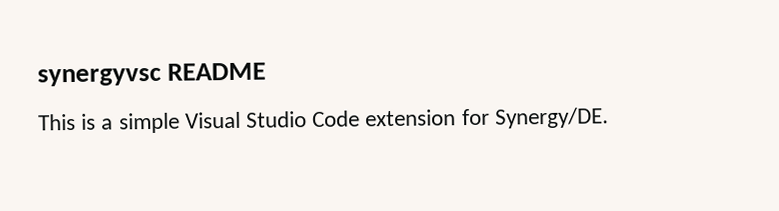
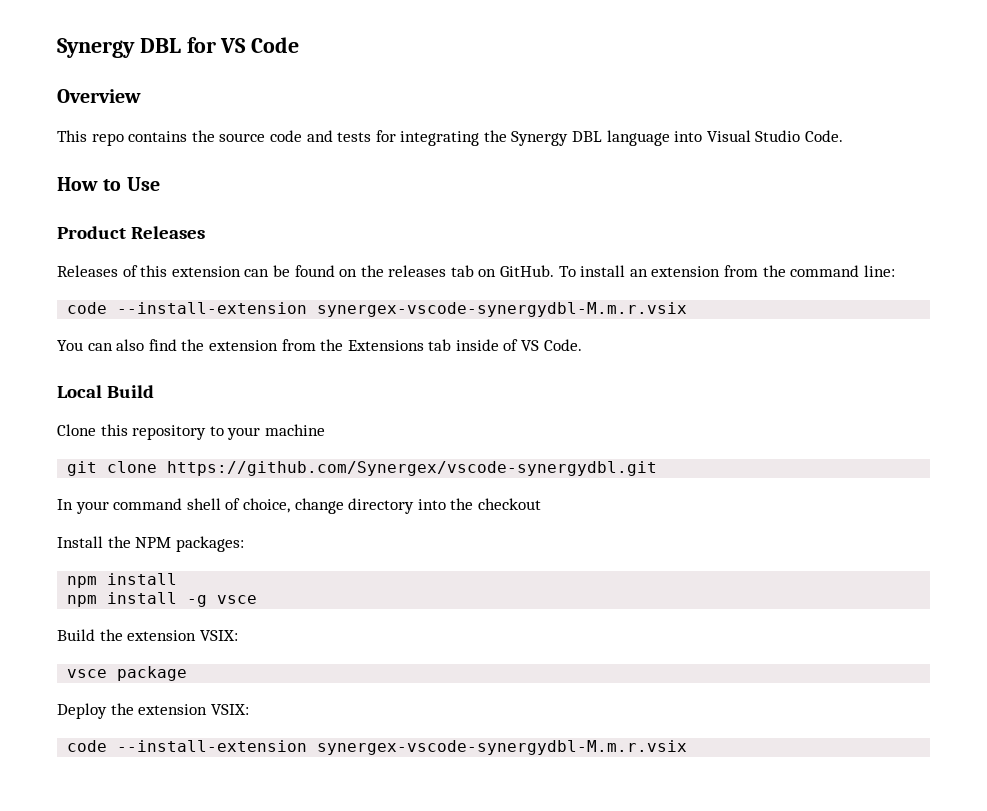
- synergyvsc README
- This is a simple Visual Studio Code extension for Synergy/DE.
+ Synergy DBL for VS Code
+ Overview
+ This repo contains the source code and tests for integrating the Synergy DBL language into Visual Studio Code.
+ How to Use
+ Product Releases
+ Releases of this extension can be found on the releases tab on GitHub. To install an extension from the command line:
+ code --install-extension synergex-vscode-synergydbl-M.m.r.vsix
+ You can also find the extension from the Extensions tab inside of VS Code.
+ Local Build
+ Clone this repository to your machine
+ git clone https://github.com/Synergex/vscode-synergydbl.git
+ In your command shell of choice, change directory into the checkout
+ Install the NPM packages:
+ npm install
+ npm install -g vsce
+ Build the extension VSIX:
+ vsce package
+ Deploy the extension VSIX:
+ code --install-extension synergex-vscode-synergydbl-M.m.r.vsix

